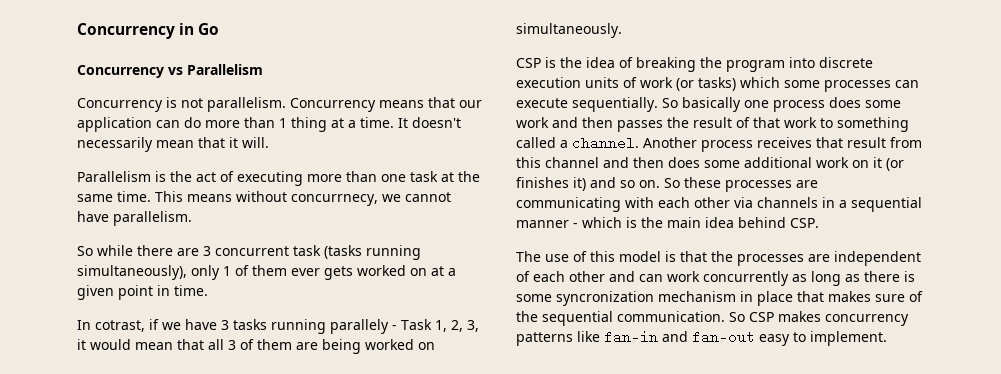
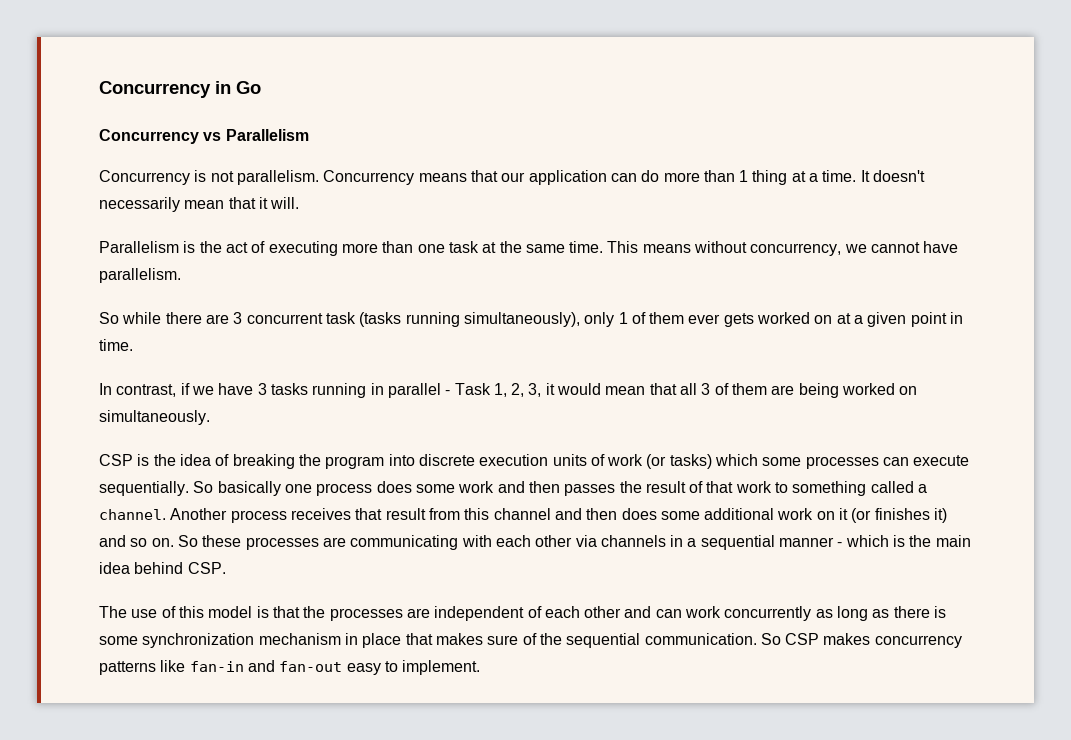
- This means without concurrnecy, we cannot have parallelism.
+ This means without concurrency, we cannot have parallelism.
- In cotrast, if we have 3 tasks running parallely - Task 1, 2, 3, it would mean that all 3 of them are being worked on simultaneously.
+ In contrast, if we have 3 tasks running in parallel - Task 1, 2, 3, it would mean that all 3 of them are being worked on simultaneously.
- The use of this model is that the processes are independent of each other and can work concurrently as long as there is some syncronization mechanism in place that makes sure of the sequential communication.
+ The use of this model is that the processes are independent of each other and can work concurrently as long as there is some synchronization mechanism in place that makes sure of the sequential communication.

